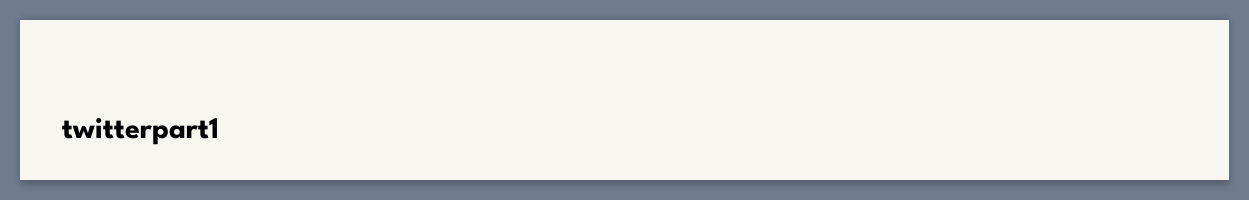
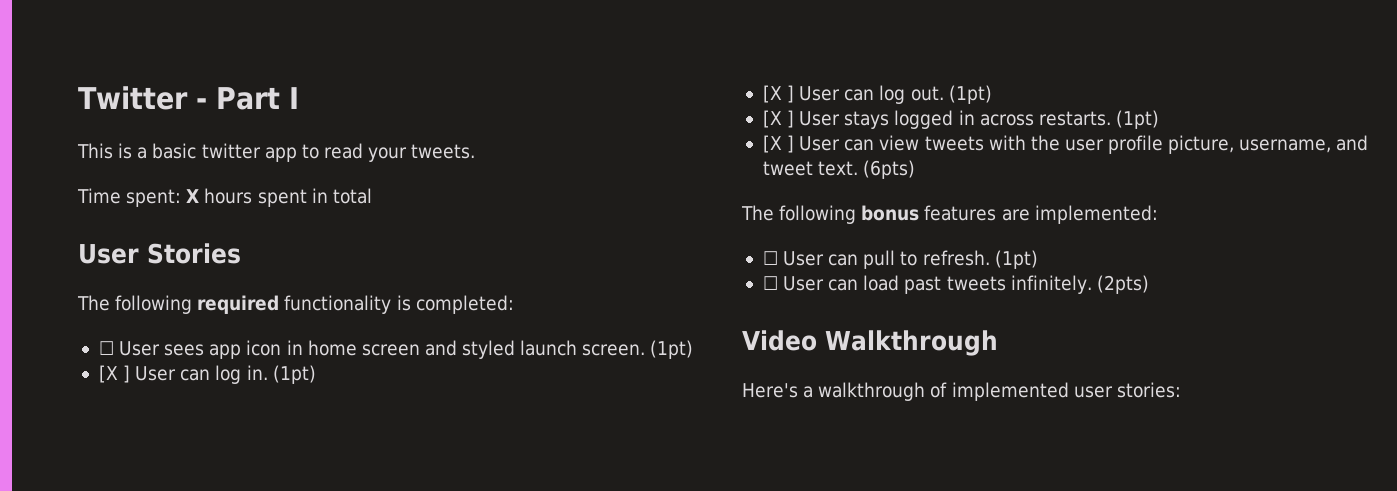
- twitterpart1
+ Twitter - Part I
+ This is a basic twitter app to read your tweets.
+ Time spent: X hours spent in total
+ User Stories
+ The following required functionality is completed:
+ ☐ User sees app icon in home screen and styled launch screen. (1pt)
+ [X ] User can log in. (1pt)
+ [X ] User can log out. (1pt)
+ [X ] User stays logged in across restarts. (1pt)
+ [X ] User can view tweets with the user profile picture, username, and tweet text. (6pts)
+ The following bonus features are implemented:
+ ☐ User can pull to refresh. (1pt)
+ ☐ User can load past tweets infinitely. (2pts)
+ Video Walkthrough
+ Here's a walkthrough of implemented user stories:

